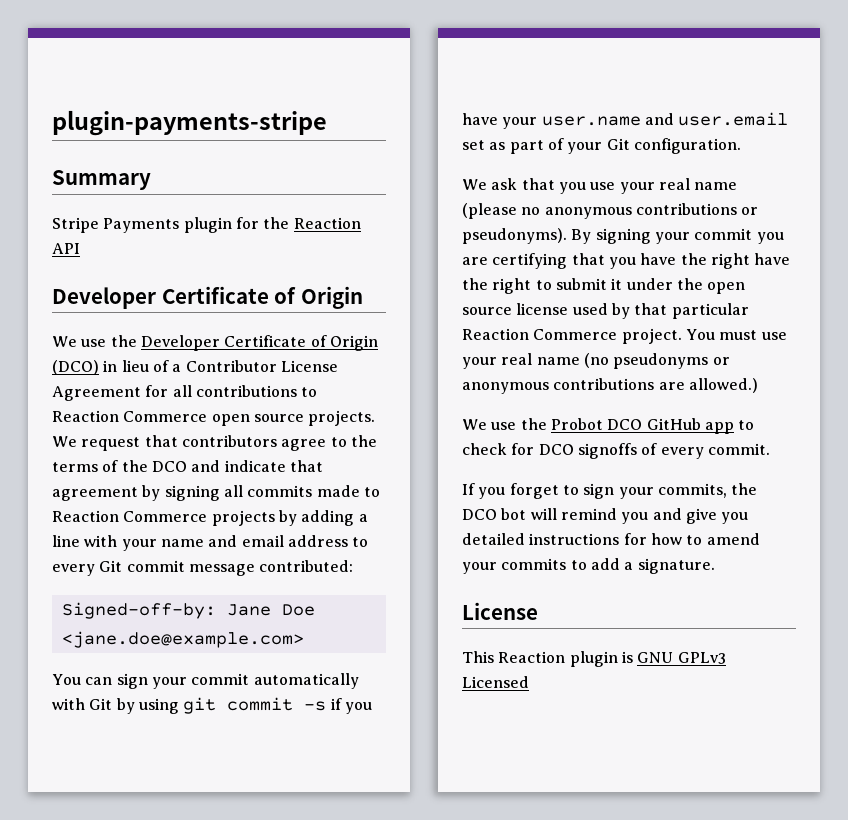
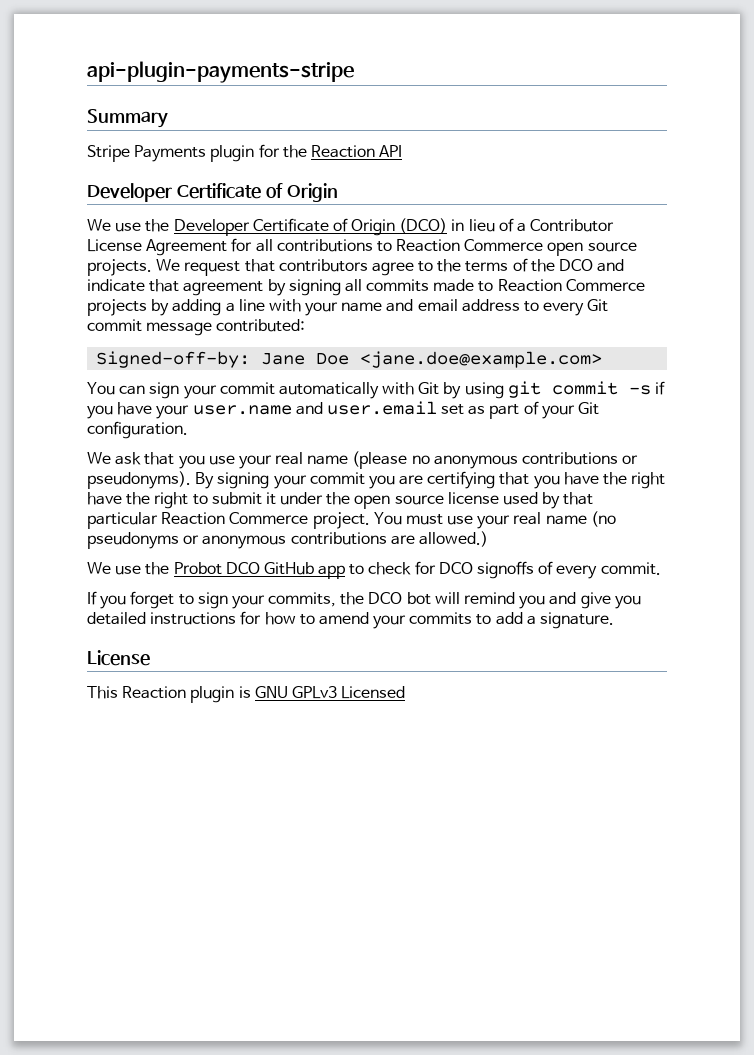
- plugin-payments-stripe
+ api-plugin-payments-stripe

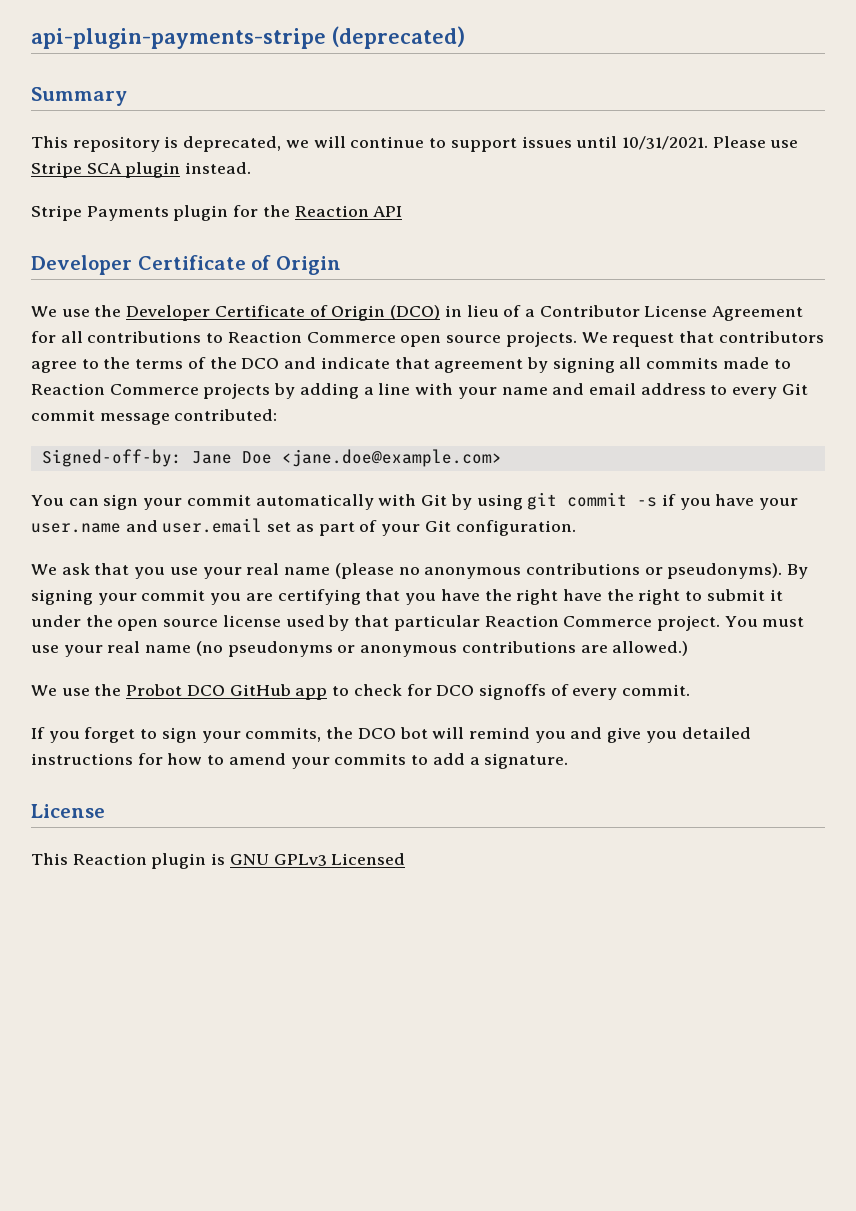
- api-plugin-payments-stripe
+ api-plugin-payments-stripe (deprecated)
+ This repository is deprecated, we will continue to support issues until 10/31/2021. Please use Stripe SCA plugin instead.

